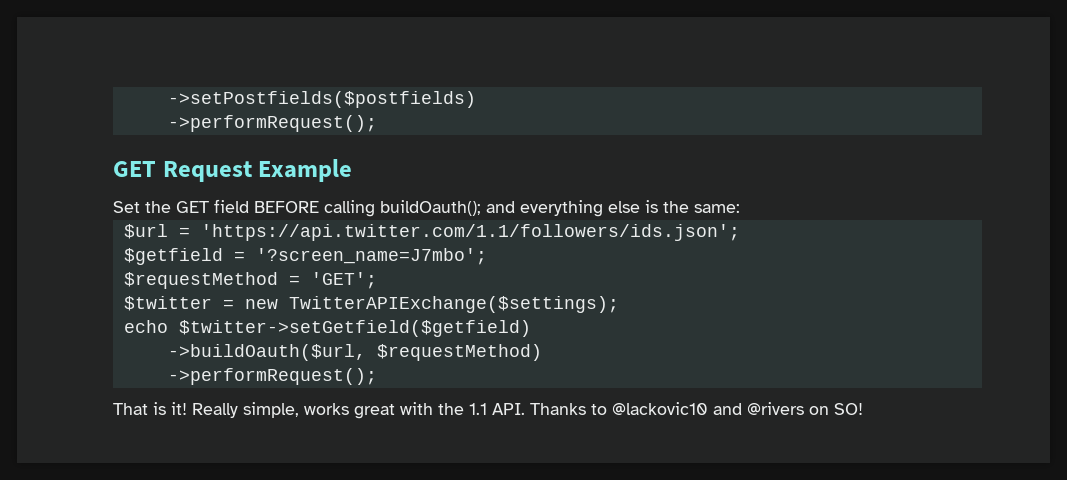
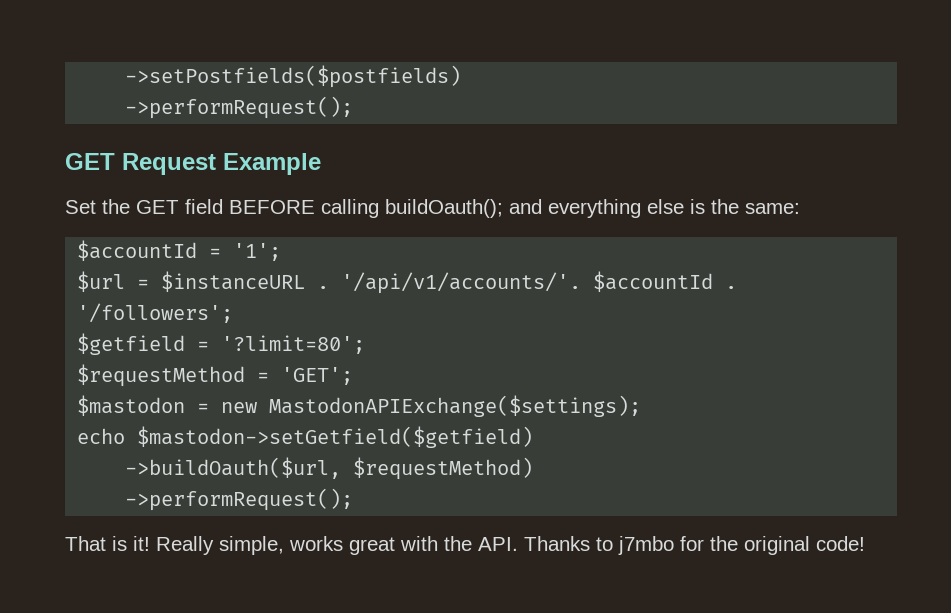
+ $accountId = '1';
- $url = 'https://api.twitter.com/1.1/followers/ids.json';
+ $url = $instanceURL . '/api/v1/accounts/'. $accountId . '/followers';
- $getfield = '?screen_name=J7mbo';
+ $getfield = '?limit=80';
- $twitter = new TwitterAPIExchange($settings);
+ $mastodon = new MastodonAPIExchange($settings);
- echo $twitter->setGetfield($getfield)
+ echo $mastodon->setGetfield($getfield)
- Really simple, works great with the 1.1 API. Thanks to @lackovic10 and @rivers on SO!
+ Really simple, works great with the API. Thanks to j7mbo for the original code!

